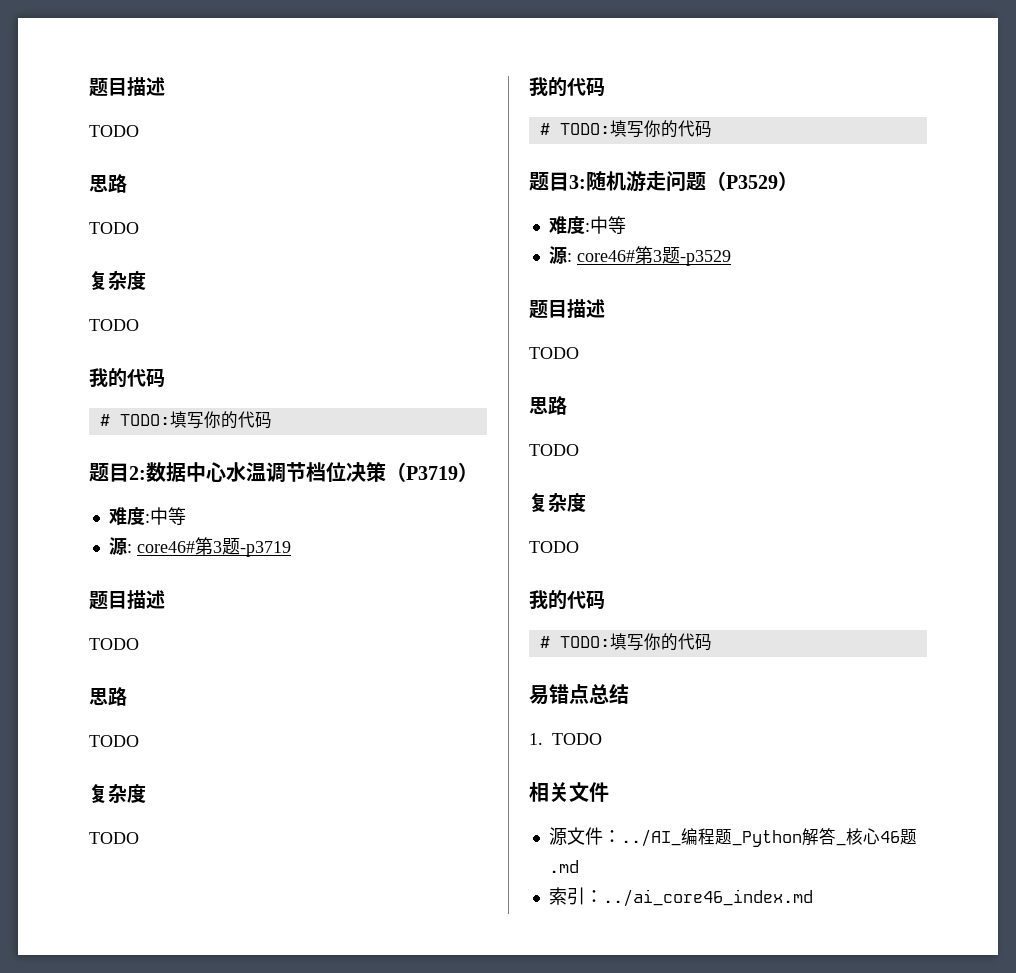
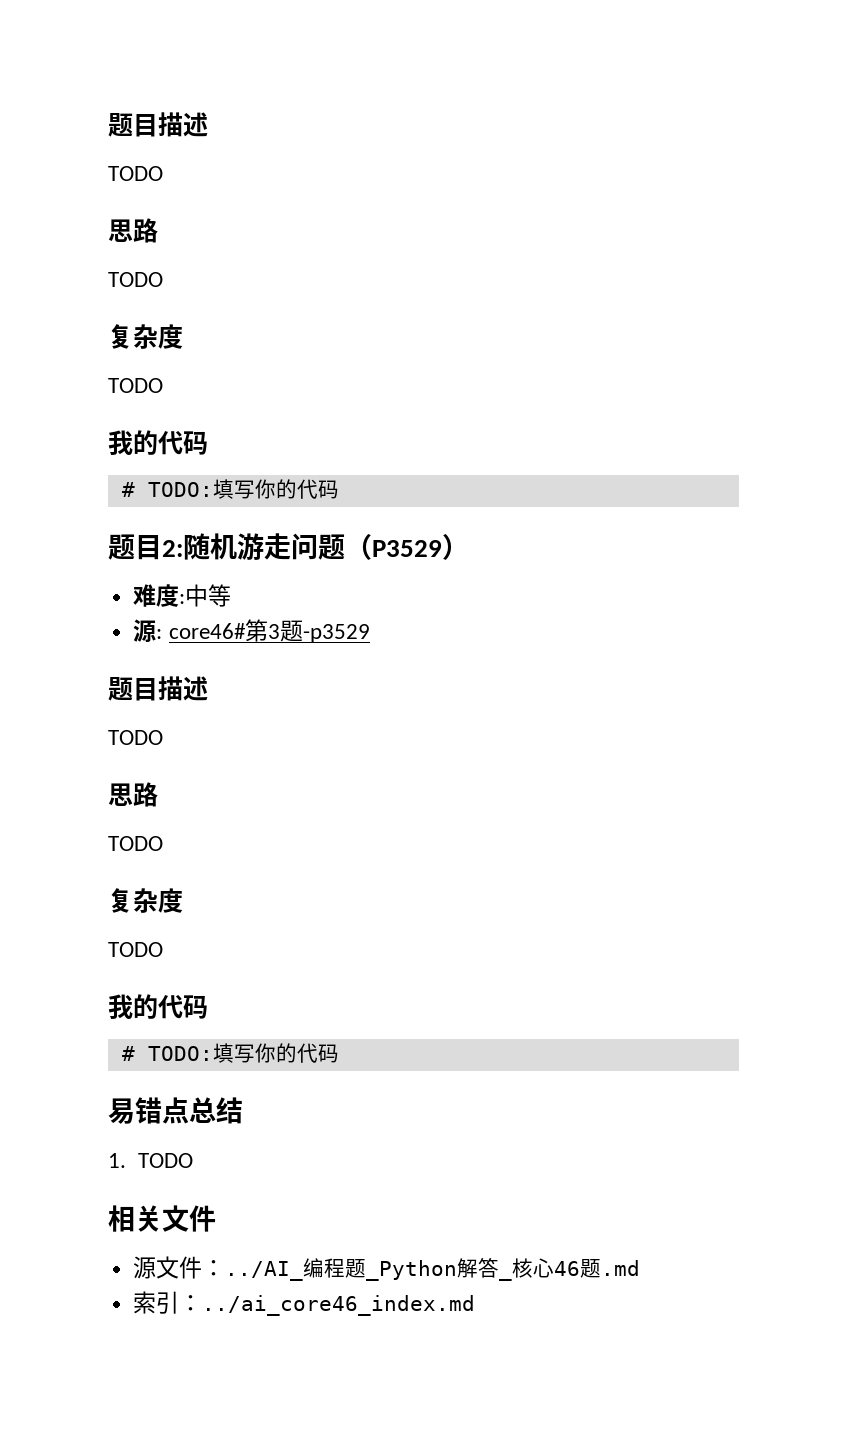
- 题目2:数据中心水温调节档位决策（P3719）
- 难度:中等
- 源: core46#第3题-p3719
- 题目描述
- TODO
- 思路
- TODO
- 复杂度
- TODO
- 我的代码
- # TODO:填写你的代码
- 题目3:随机游走问题（P3529）
+ 题目2:随机游走问题（P3529）

